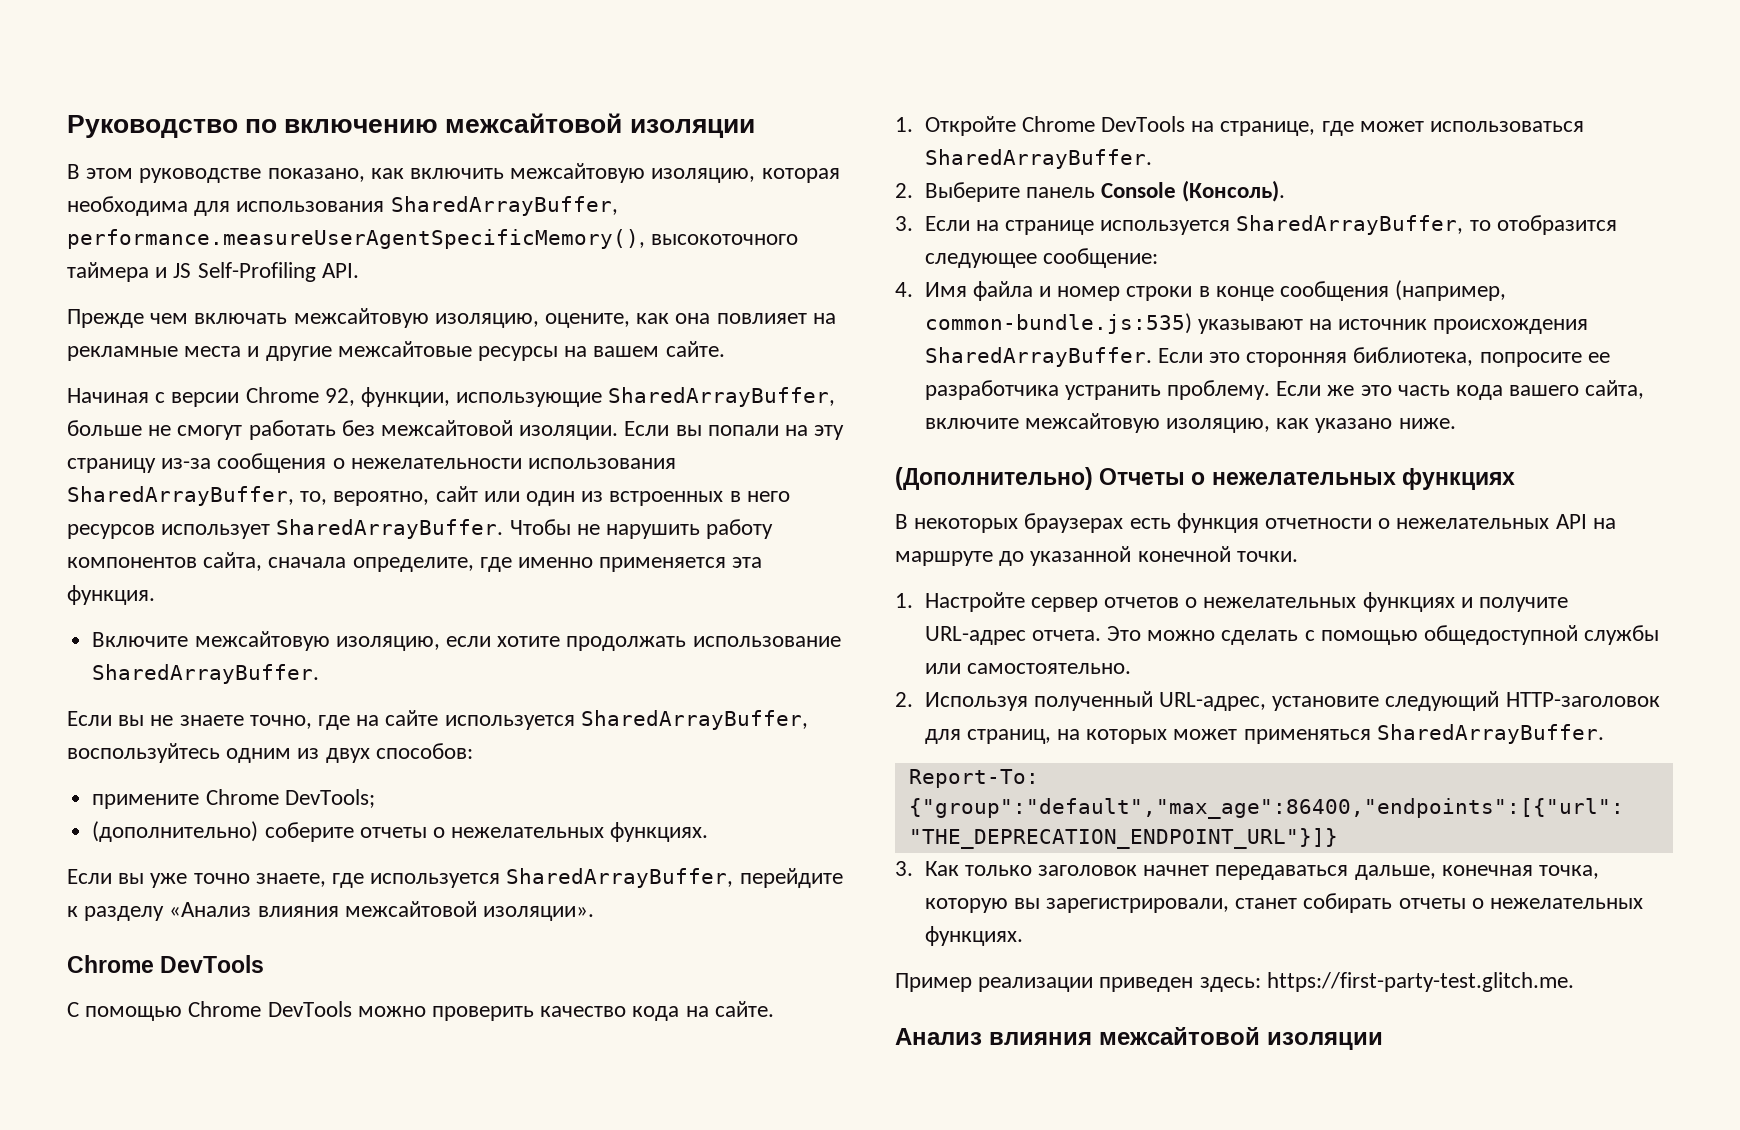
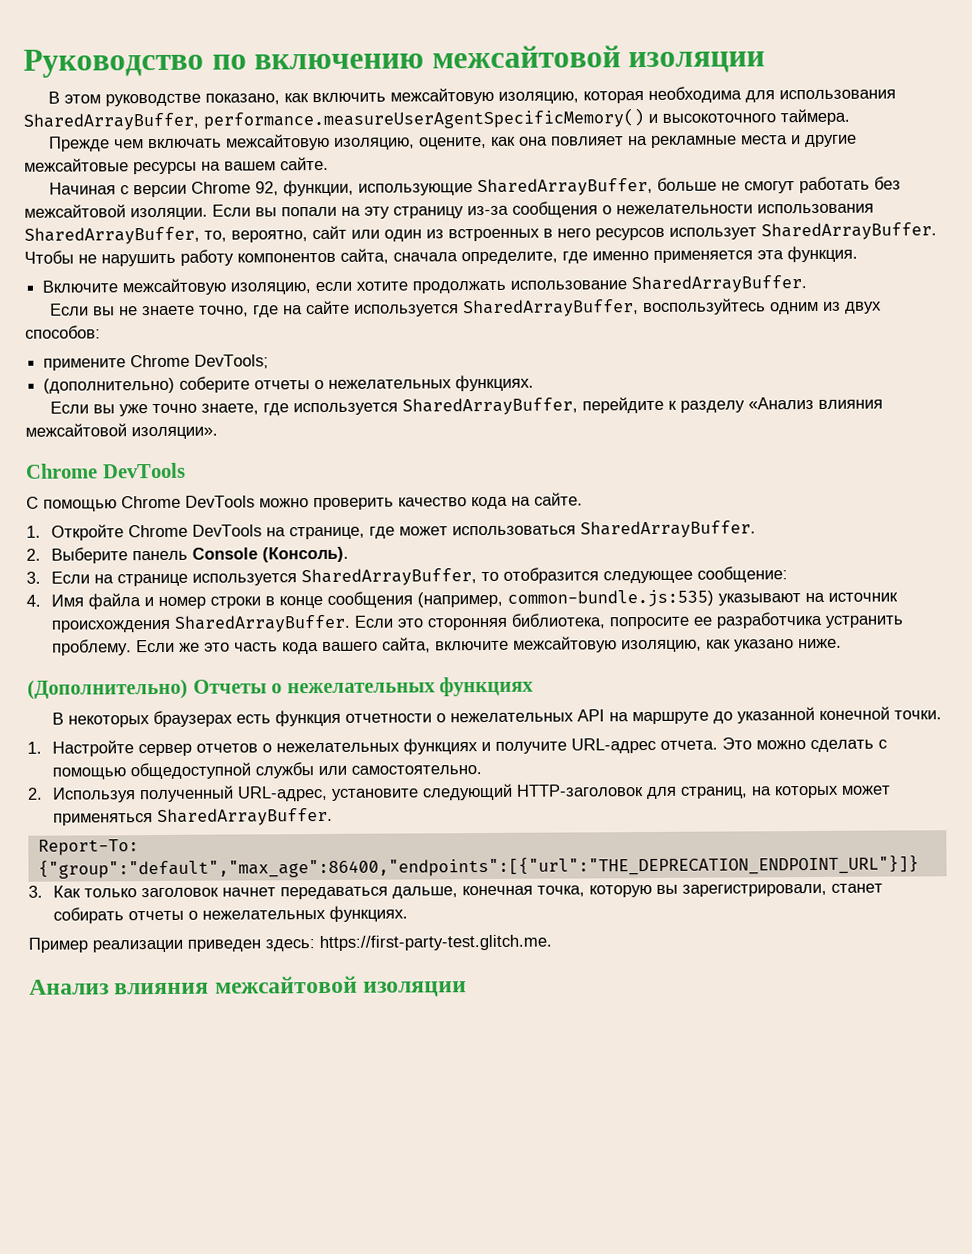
- В этом руководстве показано, как включить межсайтовую изоляцию, которая необходима для использования SharedArrayBuffer, performance.measureUserAgentSpecificMemory(), высокоточного таймера и JS Self-Profiling API.
+ В этом руководстве показано, как включить межсайтовую изоляцию, которая необходима для использования SharedArrayBuffer, performance.measureUserAgentSpecificMemory() и высокоточного таймера.

